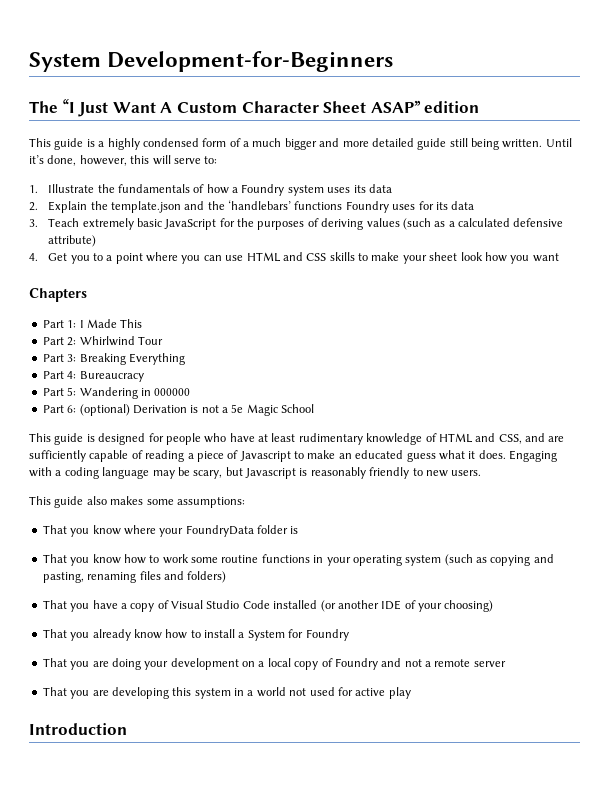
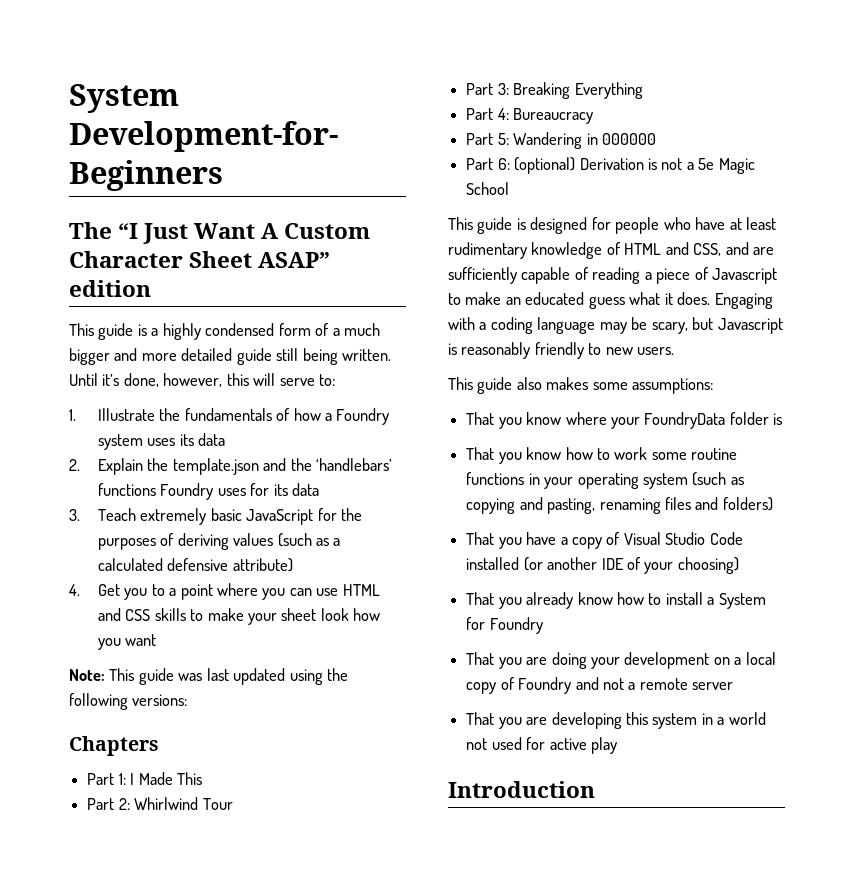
+ Note: This guide was last updated using the following versions:

